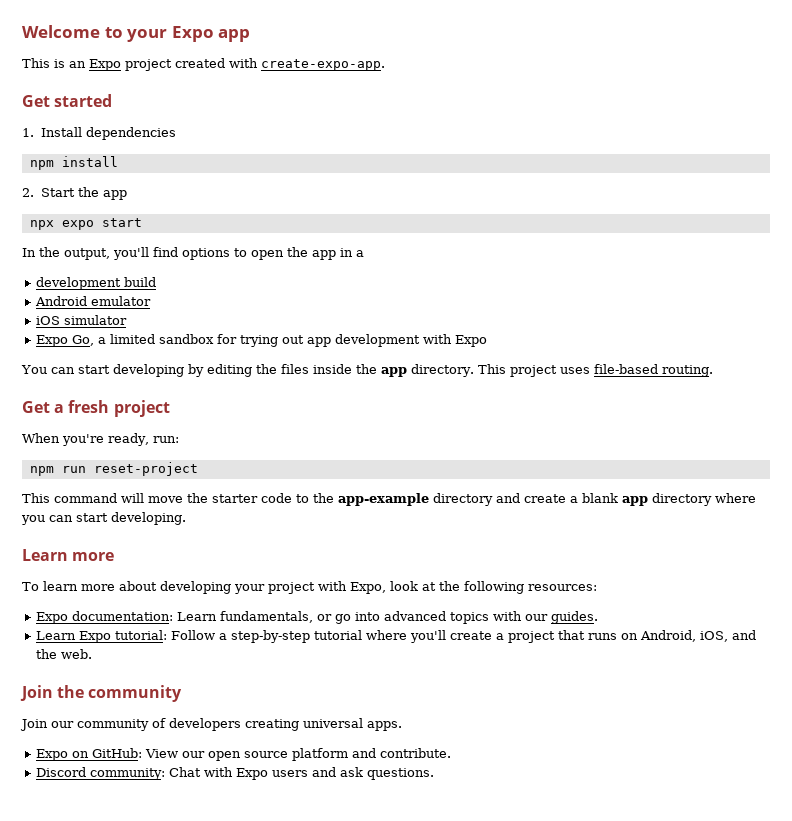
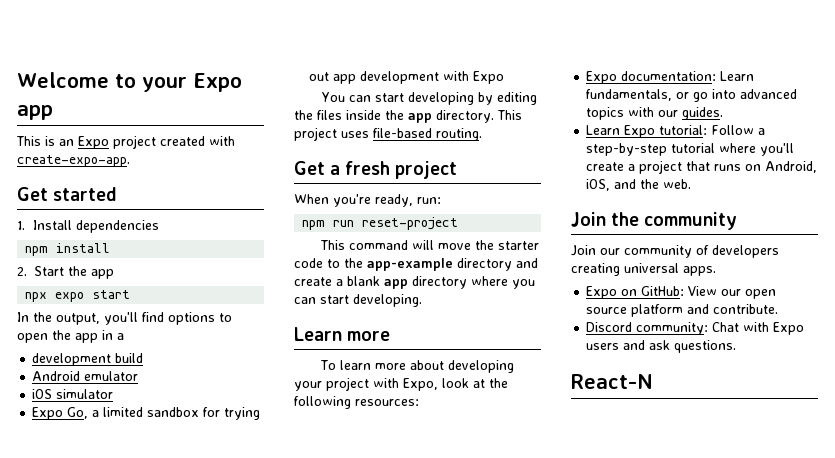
+ React-N

